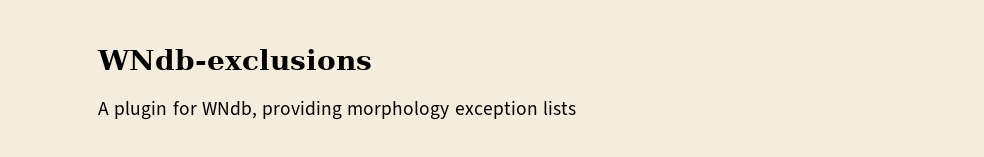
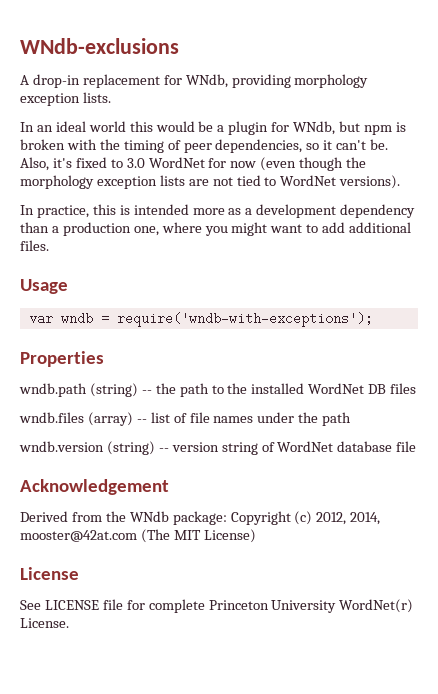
- A plugin for WNdb, providing morphology exception lists
+ A drop-in replacement for WNdb, providing morphology exception lists.
+ In an ideal world this would be a plugin for WNdb, but npm is broken with the timing of peer dependencies, so it can't be. Also, it's fixed to 3.0 WordNet for now (even though the morphology exception lists are not tied to WordNet versions).
+ In practice, this is intended more as a development dependency than a production one, where you might want to add additional files.
+ Usage
+ var wndb = require('wndb-with-exceptions');
+ Properties
+ wndb.path (string) -- the path to the installed WordNet DB files
+ wndb.files (array) -- list of file names under the path
+ wndb.version (string) -- version string of WordNet database file
+ Acknowledgement
+ Derived from the WNdb package: Copyright (c) 2012, 2014, mooster@42at.com (The MIT License)
+ License
+ See LICENSE file for complete Princeton University WordNet(r) License.

